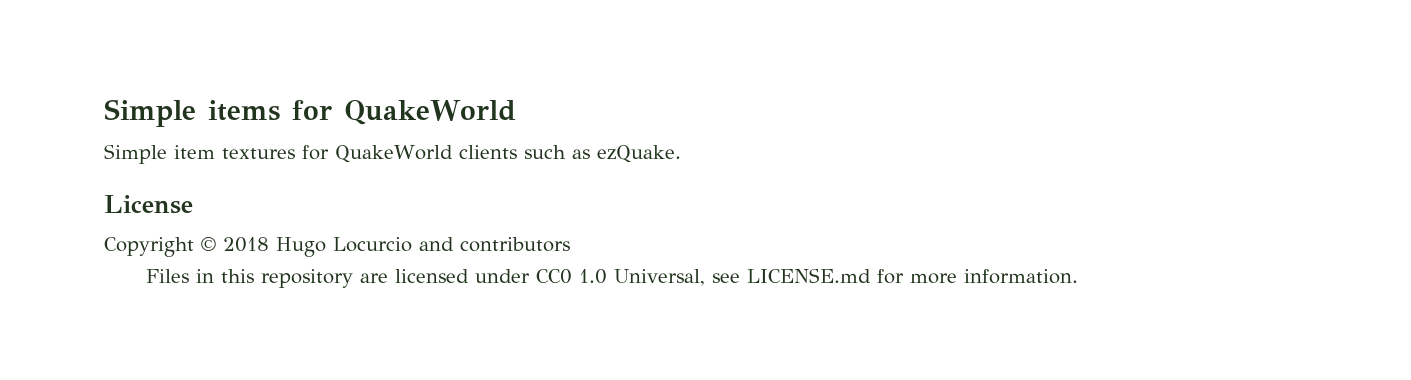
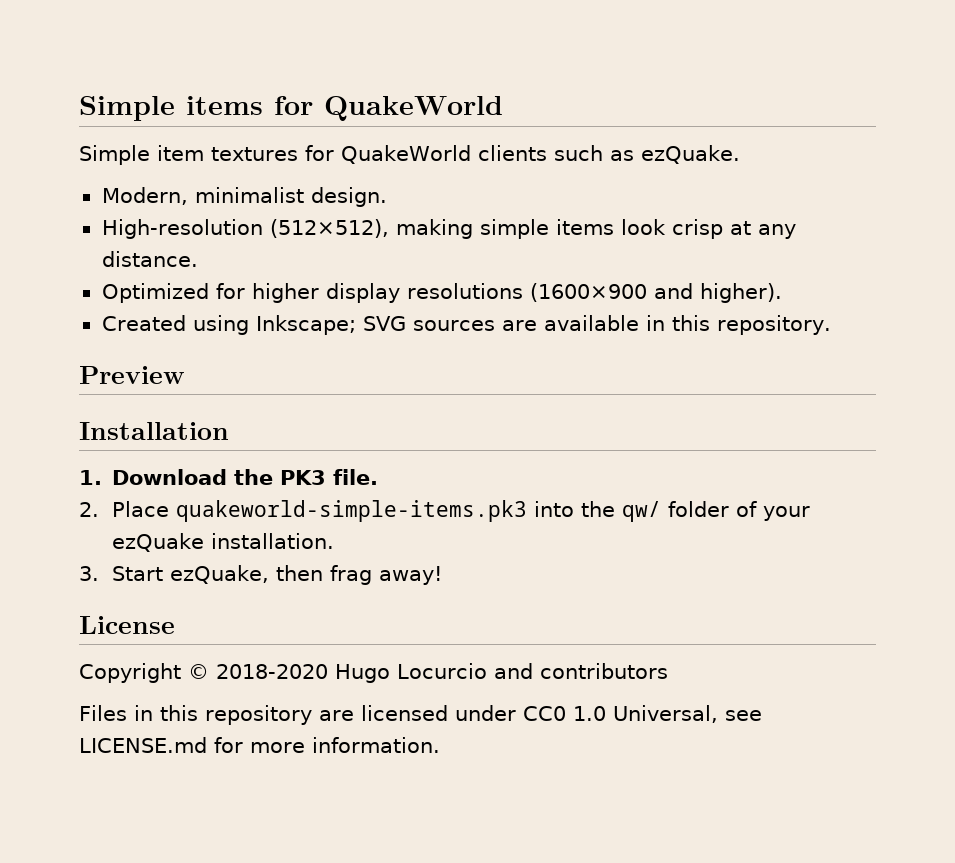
+ Modern, minimalist design.
+ High-resolution (512×512), making simple items look crisp at any distance.
+ Optimized for higher display resolutions (1600×900 and higher).
+ Created using Inkscape; SVG sources are available in this repository.
+ Preview
+ Installation
+ 1. Download the PK3 file.
+ 2. Place quakeworld-simple-items.pk3 into the qw/ folder of your ezQuake installation.
+ 3. Start ezQuake, then frag away!
- Copyright © 2018 Hugo Locurcio and contributors
+ Copyright © 2018-2020 Hugo Locurcio and contributors

